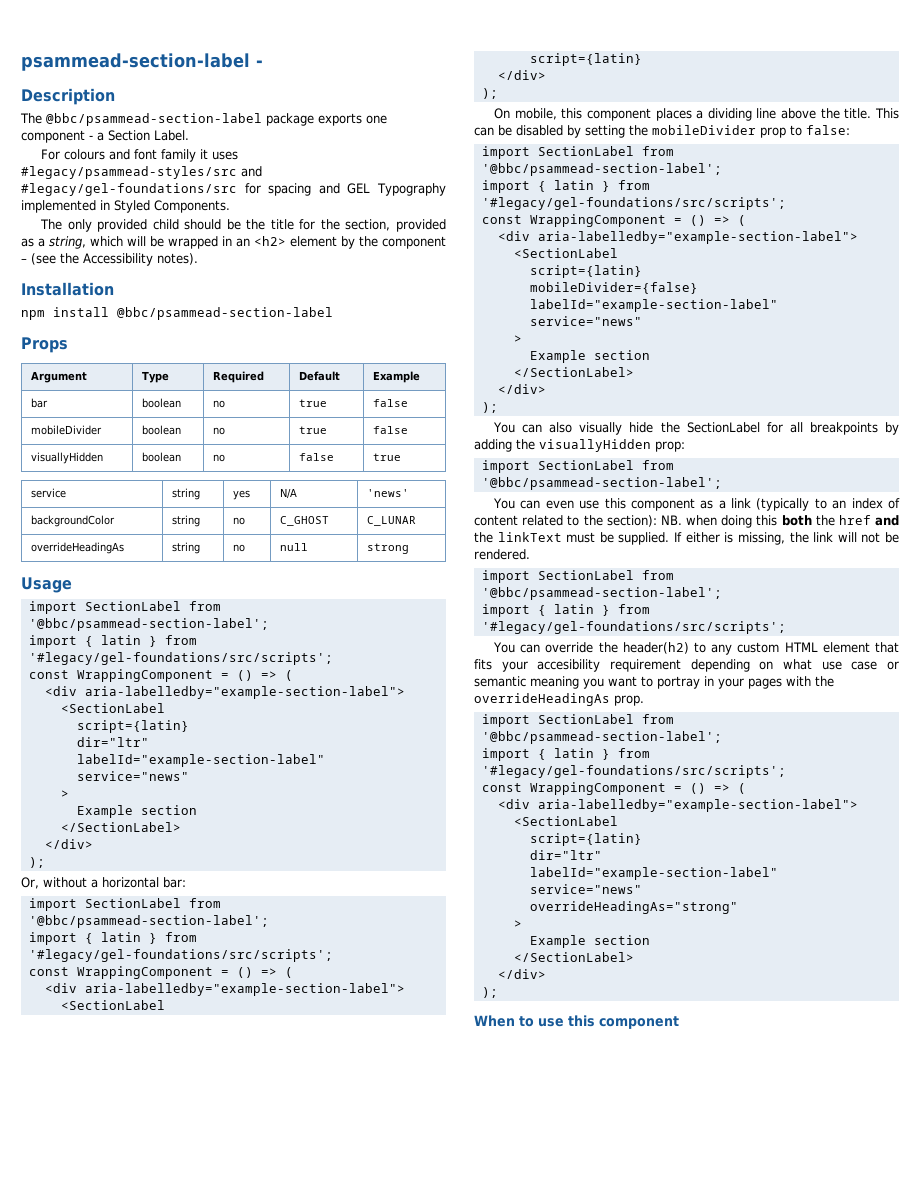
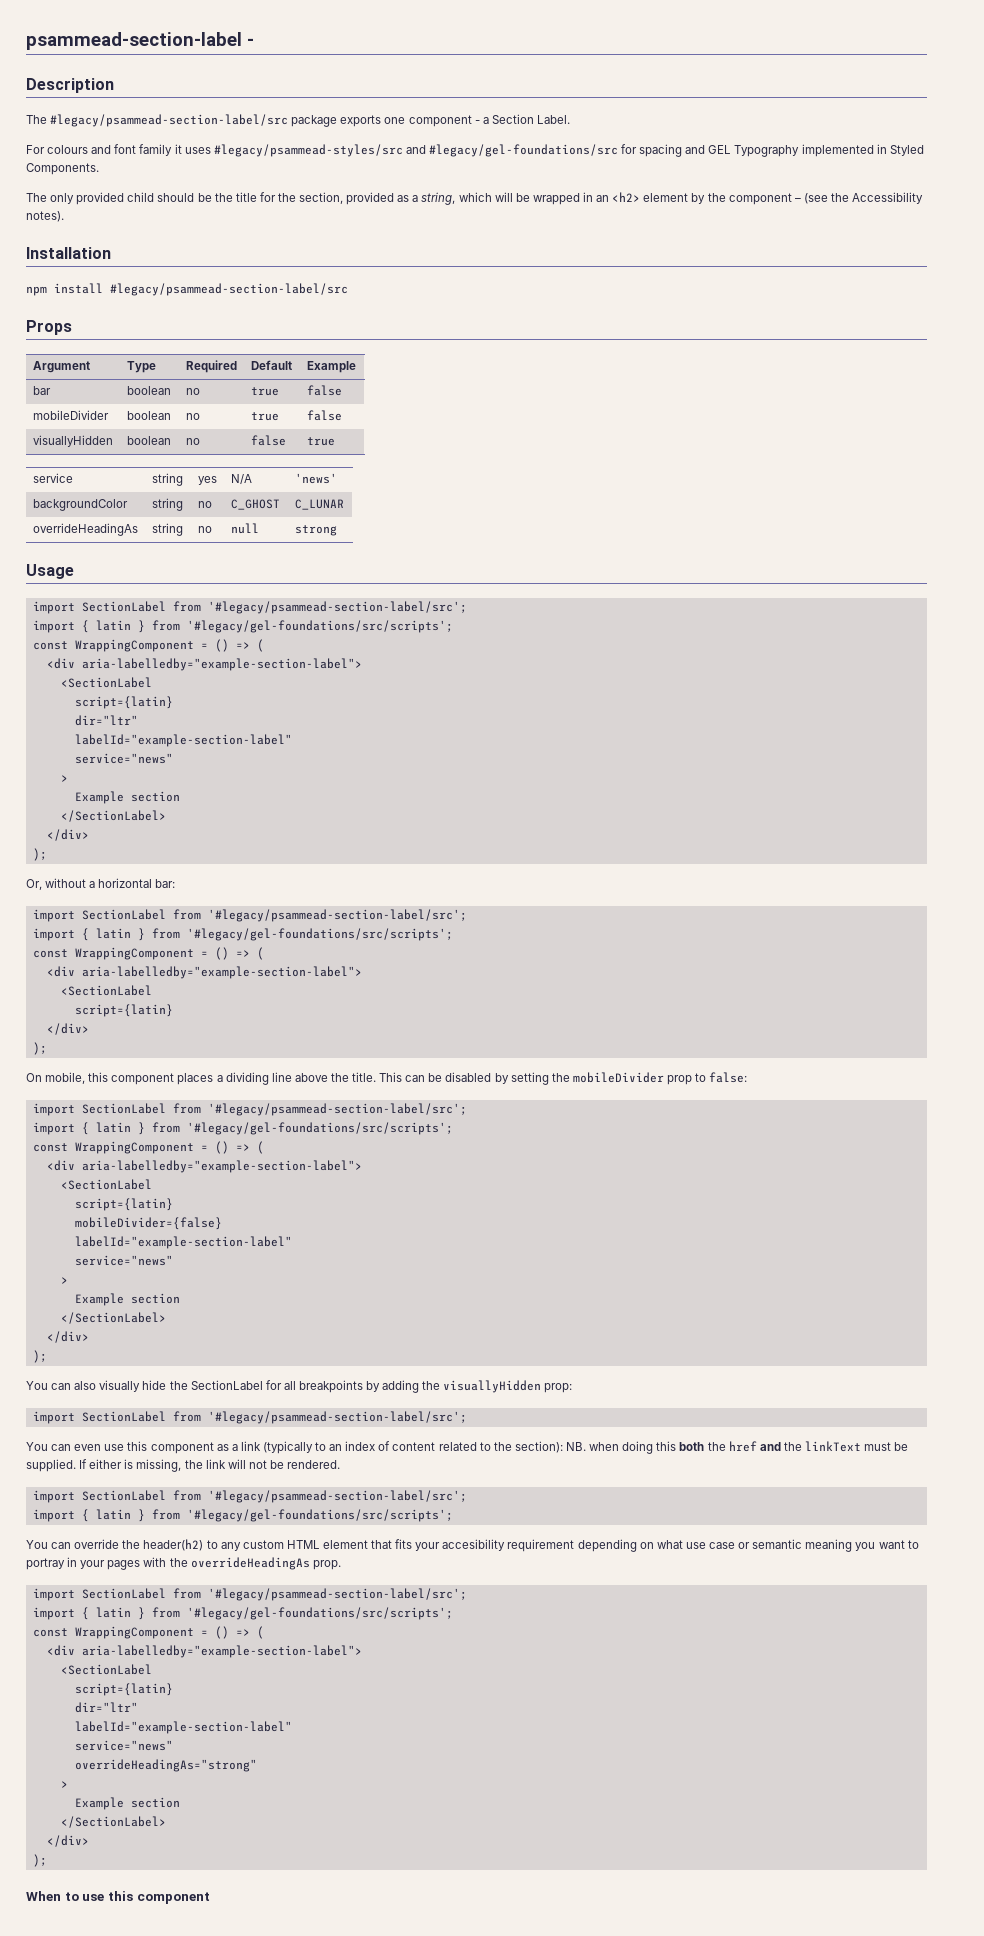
- The @bbc/psammead-section-label package exports one component - a Section Label.
+ The #legacy/psammead-section-label/src package exports one component - a Section Label.
- npm install @bbc/psammead-section-label
+ npm install #legacy/psammead-section-label/src
  Usage
- import SectionLabel from '@bbc/psammead-section-label';
+ import SectionLabel from '#legacy/psammead-section-label/src';
  Or, without a horizontal bar:
- import SectionLabel from '@bbc/psammead-section-label';
+ import SectionLabel from '#legacy/psammead-section-label/src';
  This can be disabled by setting the mobileDivider prop to false:
- import SectionLabel from '@bbc/psammead-section-label';
+ import SectionLabel from '#legacy/psammead-section-label/src';
  You can also visually hide the SectionLabel for all breakpoints by adding the visuallyHidden prop:
- import SectionLabel from '@bbc/psammead-section-label';
+ import SectionLabel from '#legacy/psammead-section-label/src';
  If either is missing, the link will not be rendered.
- import SectionLabel from '@bbc/psammead-section-label';
+ import SectionLabel from '#legacy/psammead-section-label/src';
  You can override the header(h2) to any custom HTML element that fits your accesibility requirement depending on what use case or semantic meaning you want to portray in your pages with the overrideHeadingAs prop.
- import SectionLabel from '@bbc/psammead-section-label';
+ import SectionLabel from '#legacy/psammead-section-label/src';

